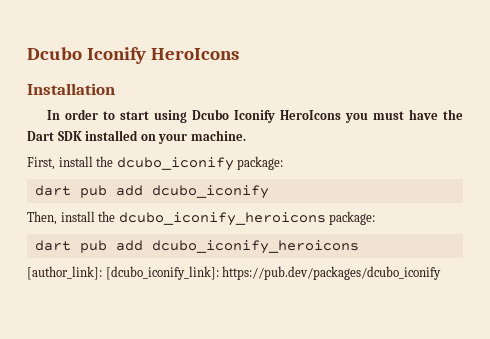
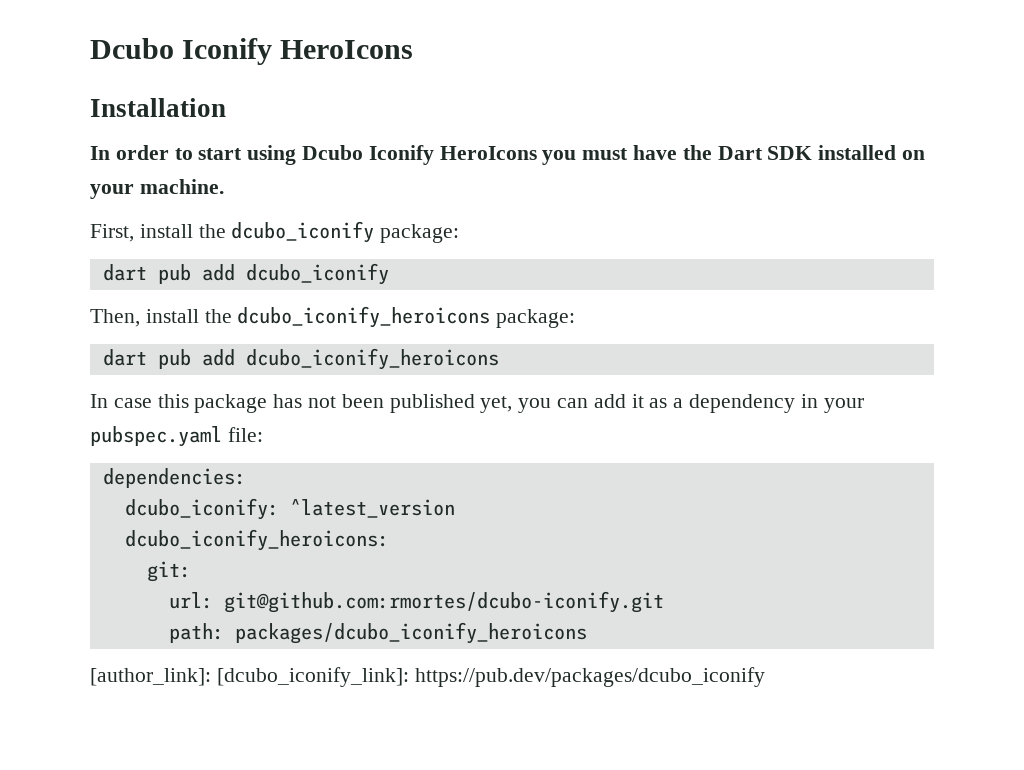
+ In case this package has not been published yet, you can add it as a dependency in your pubspec.yaml file:
+ dependencies:
+ dcubo_iconify: ^latest_version
+ dcubo_iconify_heroicons:
+ git:
+ url: git@github.com:rmortes/dcubo-iconify.git
+ path: packages/dcubo_iconify_heroicons

